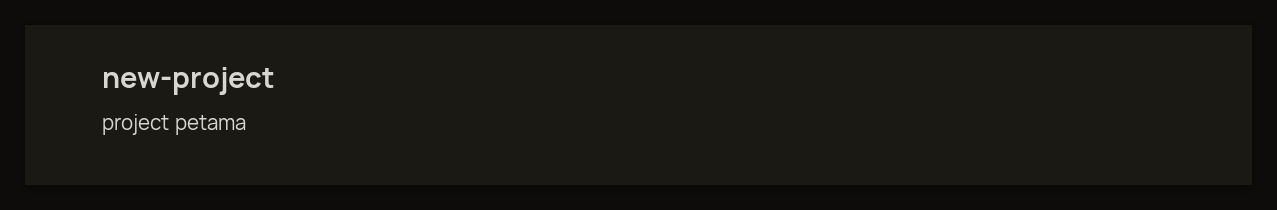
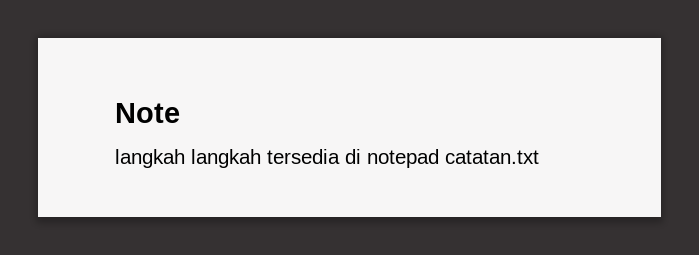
- new-project
- project petama
+ Note
+ langkah langkah tersedia di notepad catatan.txt

